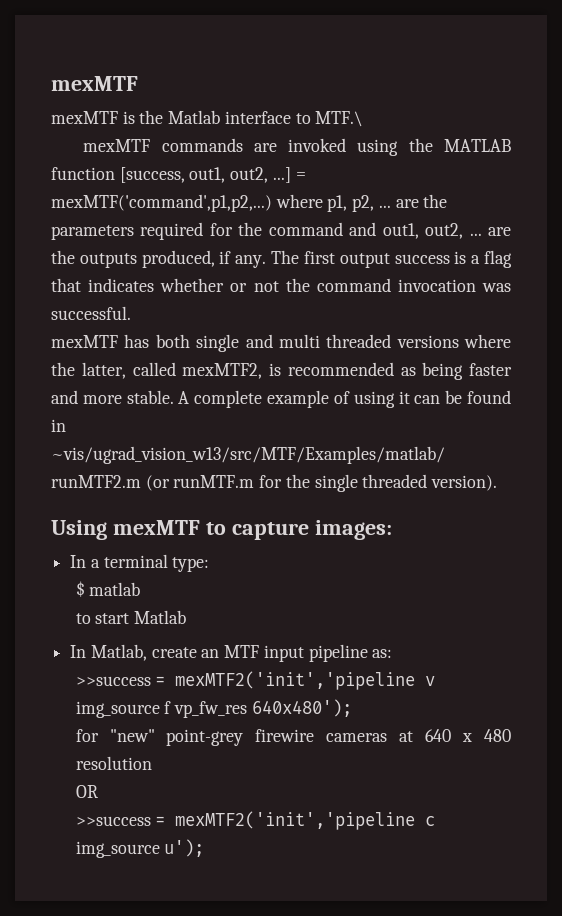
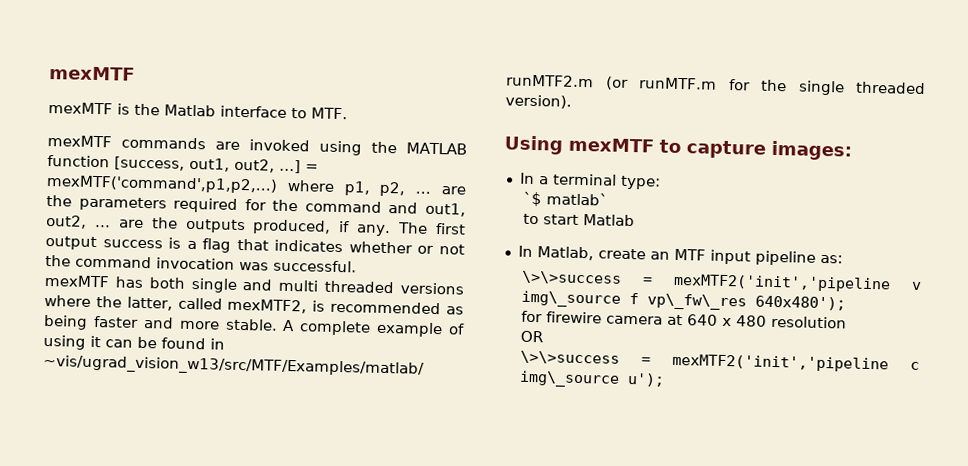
- mexMTF is the Matlab interface to MTF.\
+ mexMTF is the Matlab interface to MTF.
- $ matlab
+ `$ matlab`
- >>success = mexMTF2('init','pipeline v img_source f vp_fw_res 640x480');
+ \>\>success = mexMTF2('init','pipeline v img\_source f vp\_fw\_res 640x480');
- for "new" point-grey firewire cameras at 640 x 480 resolution
+ for firewire camera at 640 x 480 resolution
- >>success = mexMTF2('init','pipeline c img_source u');
+ \>\>success = mexMTF2('init','pipeline c img\_source u');

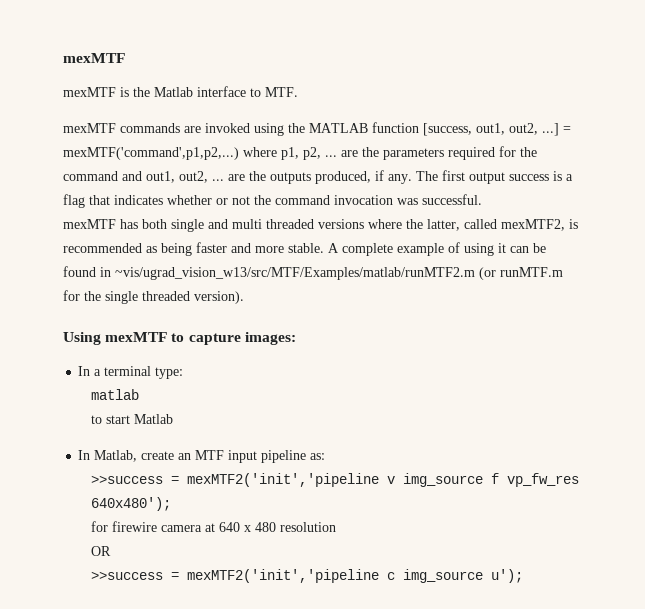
- `$ matlab`
+ matlab
- \>\>success = mexMTF2('init','pipeline v img\_source f vp\_fw\_res 640x480');
+ >>success = mexMTF2('init','pipeline v img_source f vp_fw_res 640x480');
- \>\>success = mexMTF2('init','pipeline c img\_source u');
+ >>success = mexMTF2('init','pipeline c img_source u');

